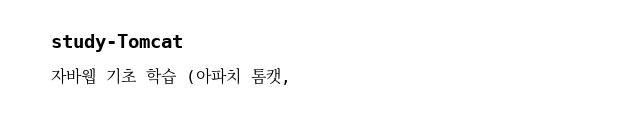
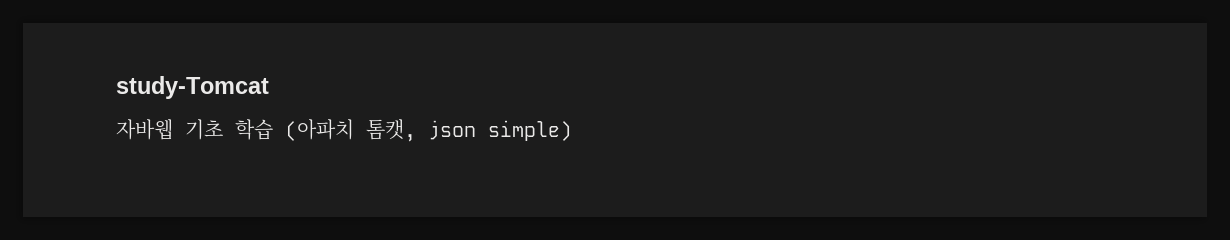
- 자바웹 기초 학습 (아파치 톰캣,
+ 자바웹 기초 학습 (아파치 톰캣, json simple)

